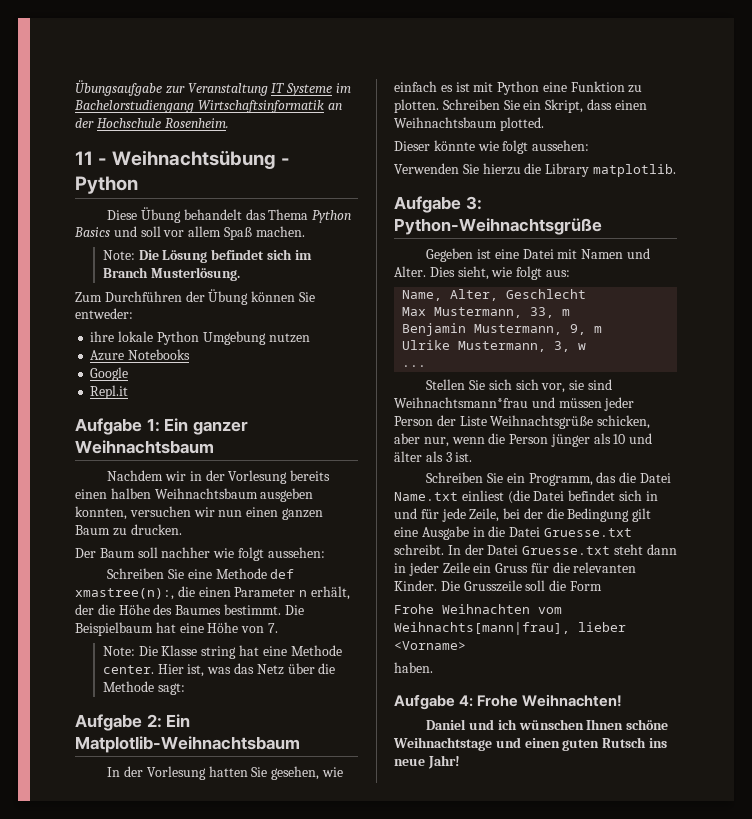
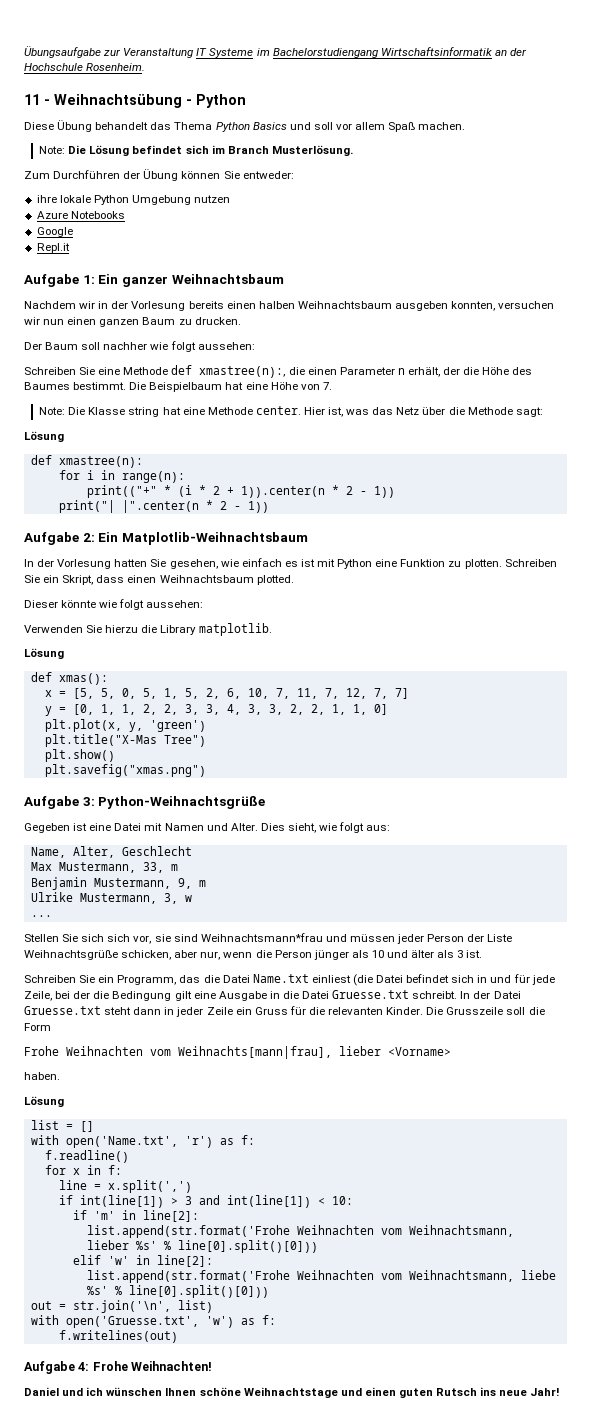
  Hier ist, was das Netz über die Methode sagt:
+ Lösung
+ def xmastree(n):
+ for i in range(n):
+ print(("+" * (i * 2 + 1)).center(n * 2 - 1))
+ print("| |".center(n * 2 - 1))
  Verwenden Sie hierzu die Library matplotlib.
+ Lösung
+ def xmas():
+ x = [5, 5, 0, 5, 1, 5, 2, 6, 10, 7, 11, 7, 12, 7, 7]
+ y = [0, 1, 1, 2, 2, 3, 3, 4, 3, 3, 2, 2, 1, 1, 0]
+ plt.plot(x, y, 'green')
+ plt.title("X-Mas Tree")
+ plt.show()
+ plt.savefig("xmas.png")
  haben.
+ Lösung
+ list = []
+ with open('Name.txt', 'r') as f:
+ f.readline()
+ for x in f:
+ line = x.split(',')
+ if int(line[1]) > 3 and int(line[1]) < 10:
+ if 'm' in line[2]:
+ list.append(str.format('Frohe Weihnachten vom Weihnachtsmann, lieber %s' % line[0].split()[0]))
+ elif 'w' in line[2]:
+ list.append(str.format('Frohe Weihnachten vom Weihnachtsmann, liebe %s' % line[0].split()[0]))
+ out = str.join('\n', list)
+ with open('Gruesse.txt', 'w') as f:
+ f.writelines(out)

